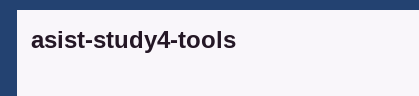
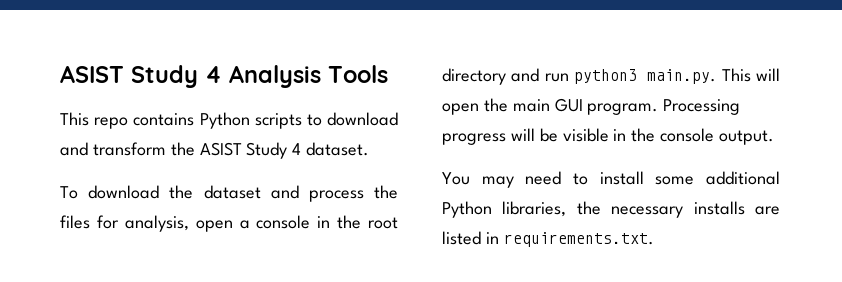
- asist-study4-tools
+ ASIST Study 4 Analysis Tools
+ This repo contains Python scripts to download and transform the ASIST Study 4 dataset.
+ To download the dataset and process the files for analysis, open a console in the root directory and run python3 main.py. This will open the main GUI program. Processing progress will be visible in the console output.
+ You may need to install some additional Python libraries, the necessary installs are listed in requirements.txt.

